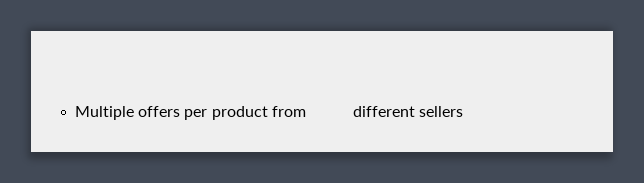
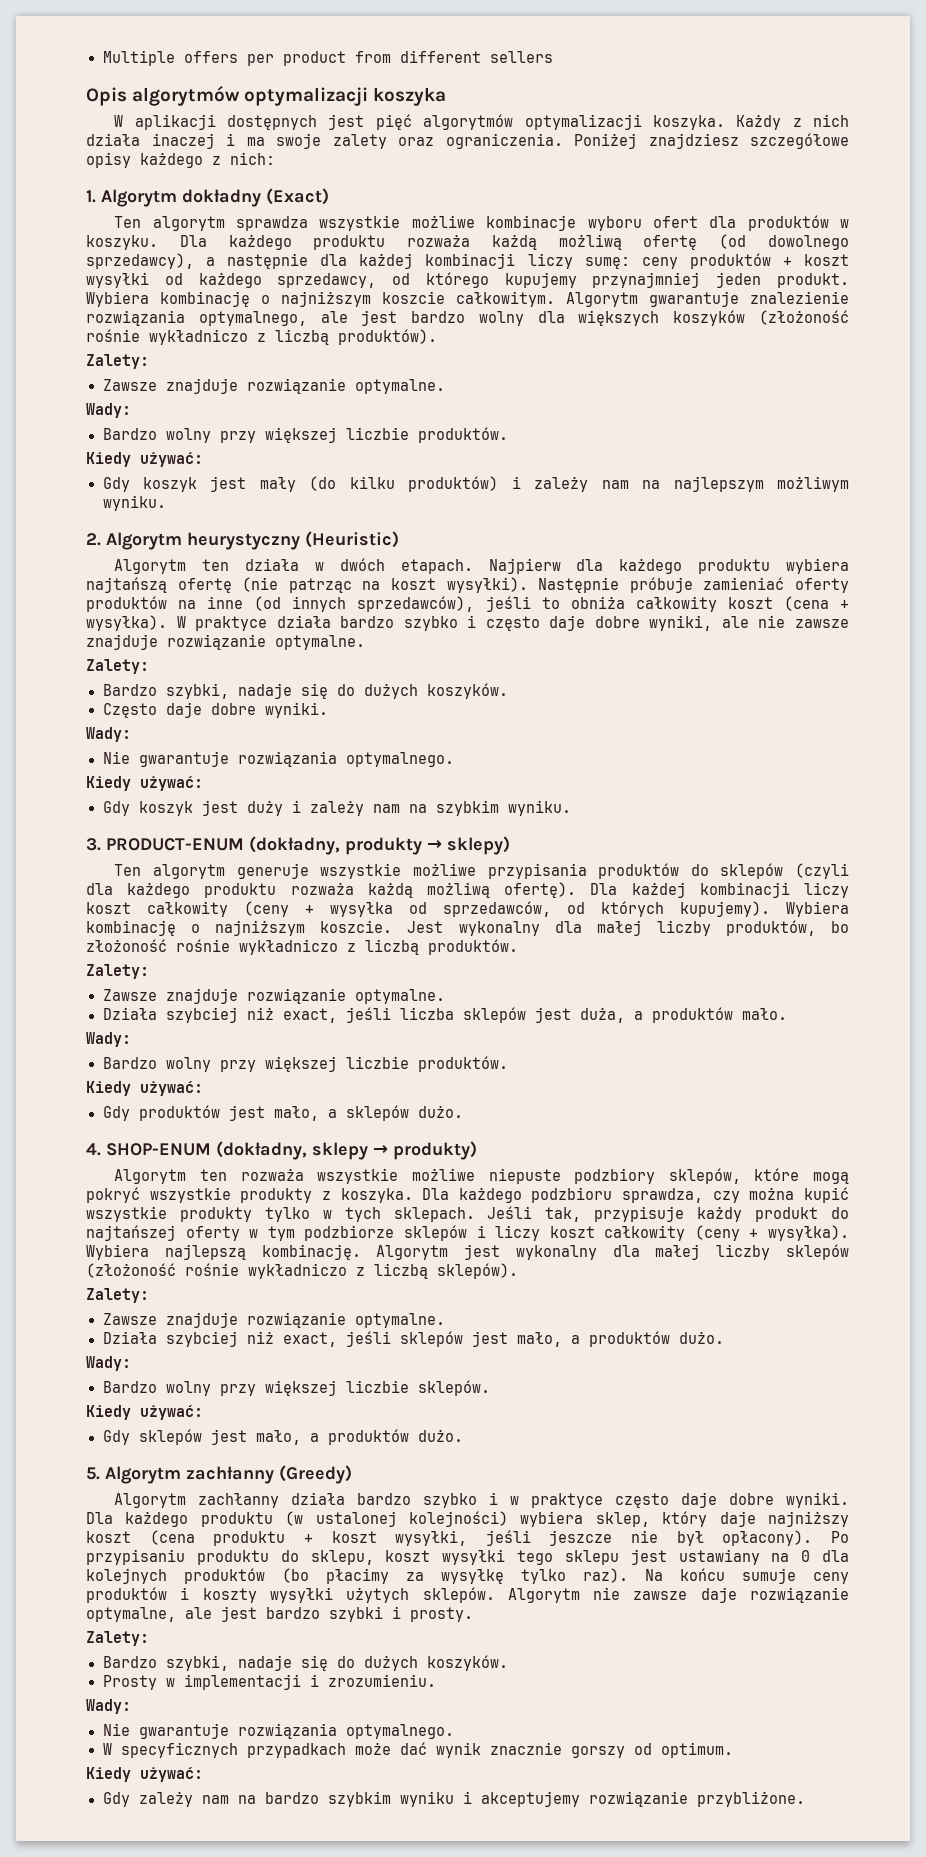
+ Opis algorytmów optymalizacji koszyka
+ W aplikacji dostępnych jest pięć algorytmów optymalizacji koszyka. Każdy z nich działa inaczej i ma swoje zalety oraz ograniczenia. Poniżej znajdziesz szczegółowe opisy każdego z nich:
+ 1. Algorytm dokładny (Exact)
+ Ten algorytm sprawdza wszystkie możliwe kombinacje wyboru ofert dla produktów w koszyku. Dla każdego produktu rozważa każdą możliwą ofertę (od dowolnego sprzedawcy), a następnie dla każdej kombinacji liczy sumę: ceny produktów + koszt wysyłki od każdego sprzedawcy, od którego kupujemy przynajmniej jeden produkt. Wybiera kombinację o najniższym koszcie całkowitym. Algorytm gwarantuje znalezienie rozwiązania optymalnego, ale jest bardzo wolny dla większych koszyków (złożoność rośnie wykładniczo z liczbą produktów).
+ Zalety:
+ Zawsze znajduje rozwiązanie optymalne.
+ Wady:
+ Bardzo wolny przy większej liczbie produktów.
+ Kiedy używać:
+ Gdy koszyk jest mały (do kilku produktów) i zależy nam na najlepszym możliwym wyniku.
+ 2. Algorytm heurystyczny (Heuristic)
+ Algorytm ten działa w dwóch etapach. Najpierw dla każdego produktu wybiera najtańszą ofertę (nie patrząc na koszt wysyłki). Następnie próbuje zamieniać oferty produktów na inne (od innych sprzedawców), jeśli to obniża całkowity koszt (cena + wysyłka). W praktyce działa bardzo szybko i często daje dobre wyniki, ale nie zawsze znajduje rozwiązanie optymalne.
+ Zalety:
+ Bardzo szybki, nadaje się do dużych koszyków.
+ Często daje dobre wyniki.
+ Wady:
+ Nie gwarantuje rozwiązania optymalnego.
+ Kiedy używać:
+ Gdy koszyk jest duży i zależy nam na szybkim wyniku.
+ 3. PRODUCT-ENUM (dokładny, produkty → sklepy)
+ Ten algorytm generuje wszystkie możliwe przypisania produktów do sklepów (czyli dla każdego produktu rozważa każdą możliwą ofertę). Dla każdej kombinacji liczy koszt całkowity (ceny + wysyłka od sprzedawców, od których kupujemy). Wybiera kombinację o najniższym koszcie. Jest wykonalny dla małej liczby produktów, bo złożoność rośnie wykładniczo z liczbą produktów.
+ Zalety:
+ Zawsze znajduje rozwiązanie optymalne.
+ Działa szybciej niż exact, jeśli liczba sklepów jest duża, a produktów mało.
+ Wady:
+ Bardzo wolny przy większej liczbie produktów.
+ Kiedy używać:
+ Gdy produktów jest mało, a sklepów dużo.
+ 4. SHOP-ENUM (dokładny, sklepy → produkty)
+ Algorytm ten rozważa wszystkie możliwe niepuste podzbiory sklepów, które mogą pokryć wszystkie produkty z koszyka. Dla każdego podzbioru sprawdza, czy można kupić wszystkie produkty tylko w tych sklepach. Jeśli tak, przypisuje każdy produkt do najtańszej oferty w tym podzbiorze sklepów i liczy koszt całkowity (ceny + wysyłka). Wybiera najlepszą kombinację. Algorytm jest wykonalny dla małej liczby sklepów (złożoność rośnie wykładniczo z liczbą sklepów).
+ Zalety:
+ Zawsze znajduje rozwiązanie optymalne.
+ Działa szybciej niż exact, jeśli sklepów jest mało, a produktów dużo.
+ Wady:
+ Bardzo wolny przy większej liczbie sklepów.
+ Kiedy używać:
+ Gdy sklepów jest mało, a produktów dużo.
+ 5. Algorytm zachłanny (Greedy)
+ Algorytm zachłanny działa bardzo szybko i w praktyce często daje dobre wyniki. Dla każdego produktu (w ustalonej kolejności) wybiera sklep, który daje najniższy koszt (cena produktu + koszt wysyłki, jeśli jeszcze nie był opłacony). Po przypisaniu produktu do sklepu, koszt wysyłki tego sklepu jest ustawiany na 0 dla kolejnych produktów (bo płacimy za wysyłkę tylko raz). Na końcu sumuje ceny produktów i koszty wysyłki użytych sklepów. Algorytm nie zawsze daje rozwiązanie optymalne, ale jest bardzo szybki i prosty.
+ Zalety:
+ Bardzo szybki, nadaje się do dużych koszyków.
+ Prosty w implementacji i zrozumieniu.
+ Wady:
+ Nie gwarantuje rozwiązania optymalnego.
+ W specyficznych przypadkach może dać wynik znacznie gorszy od optimum.
+ Kiedy używać:
+ Gdy zależy nam na bardzo szybkim wyniku i akceptujemy rozwiązanie przybliżone.

